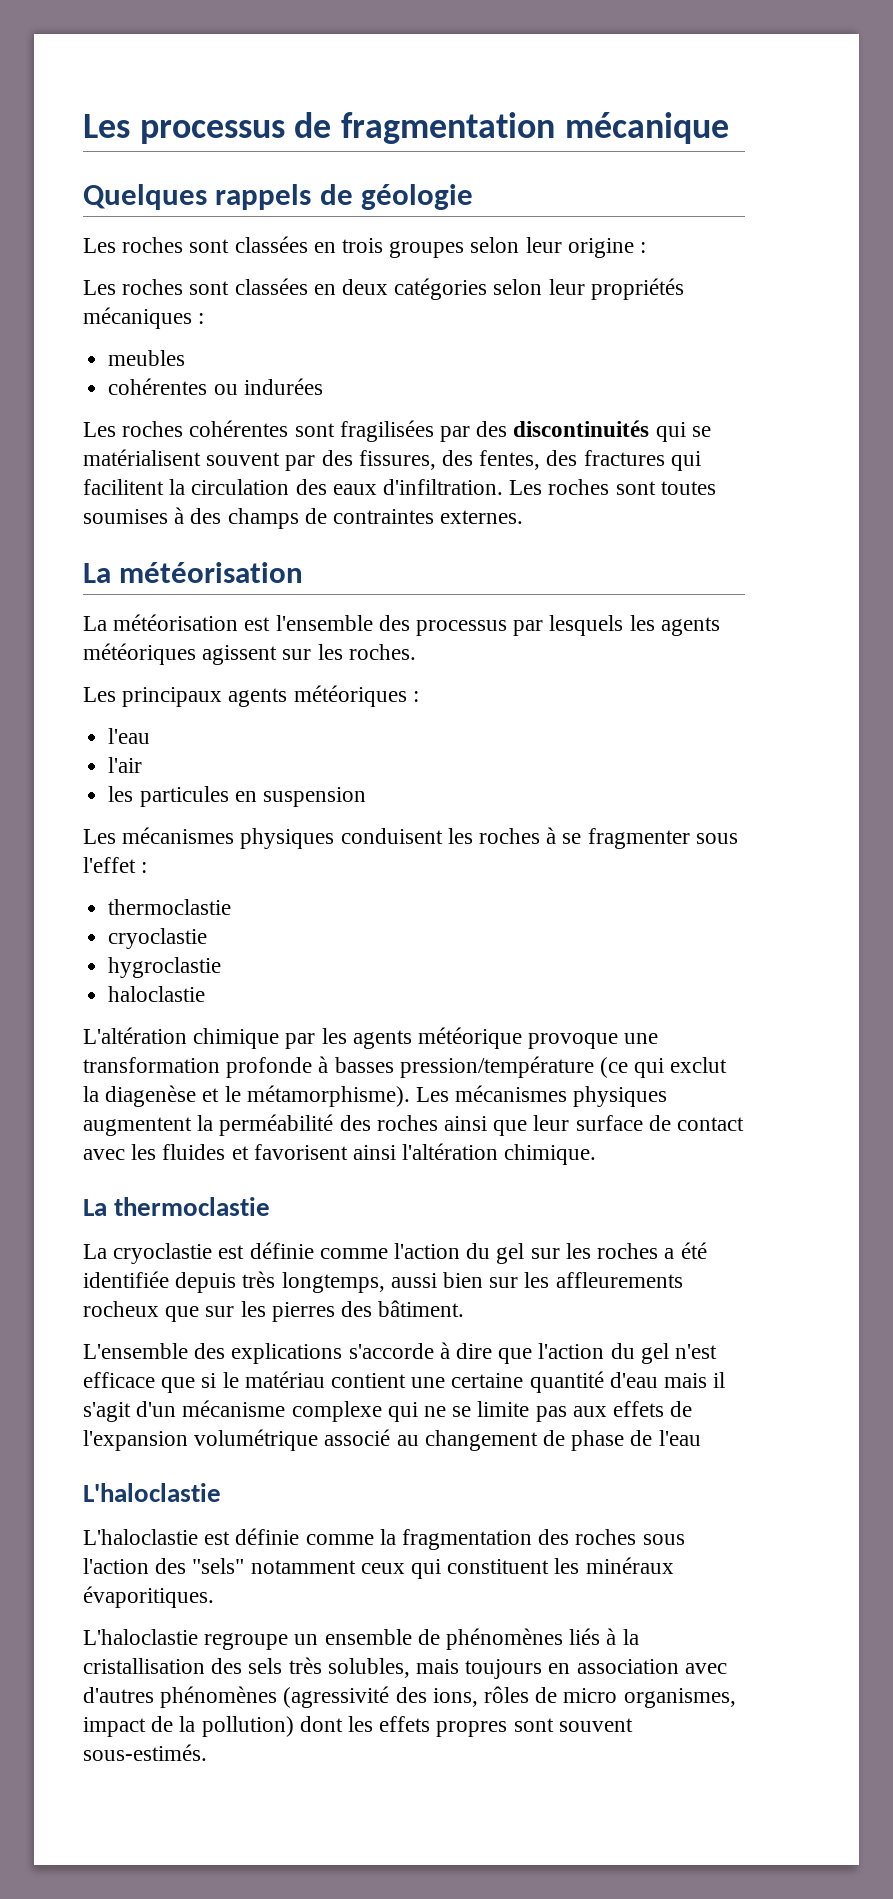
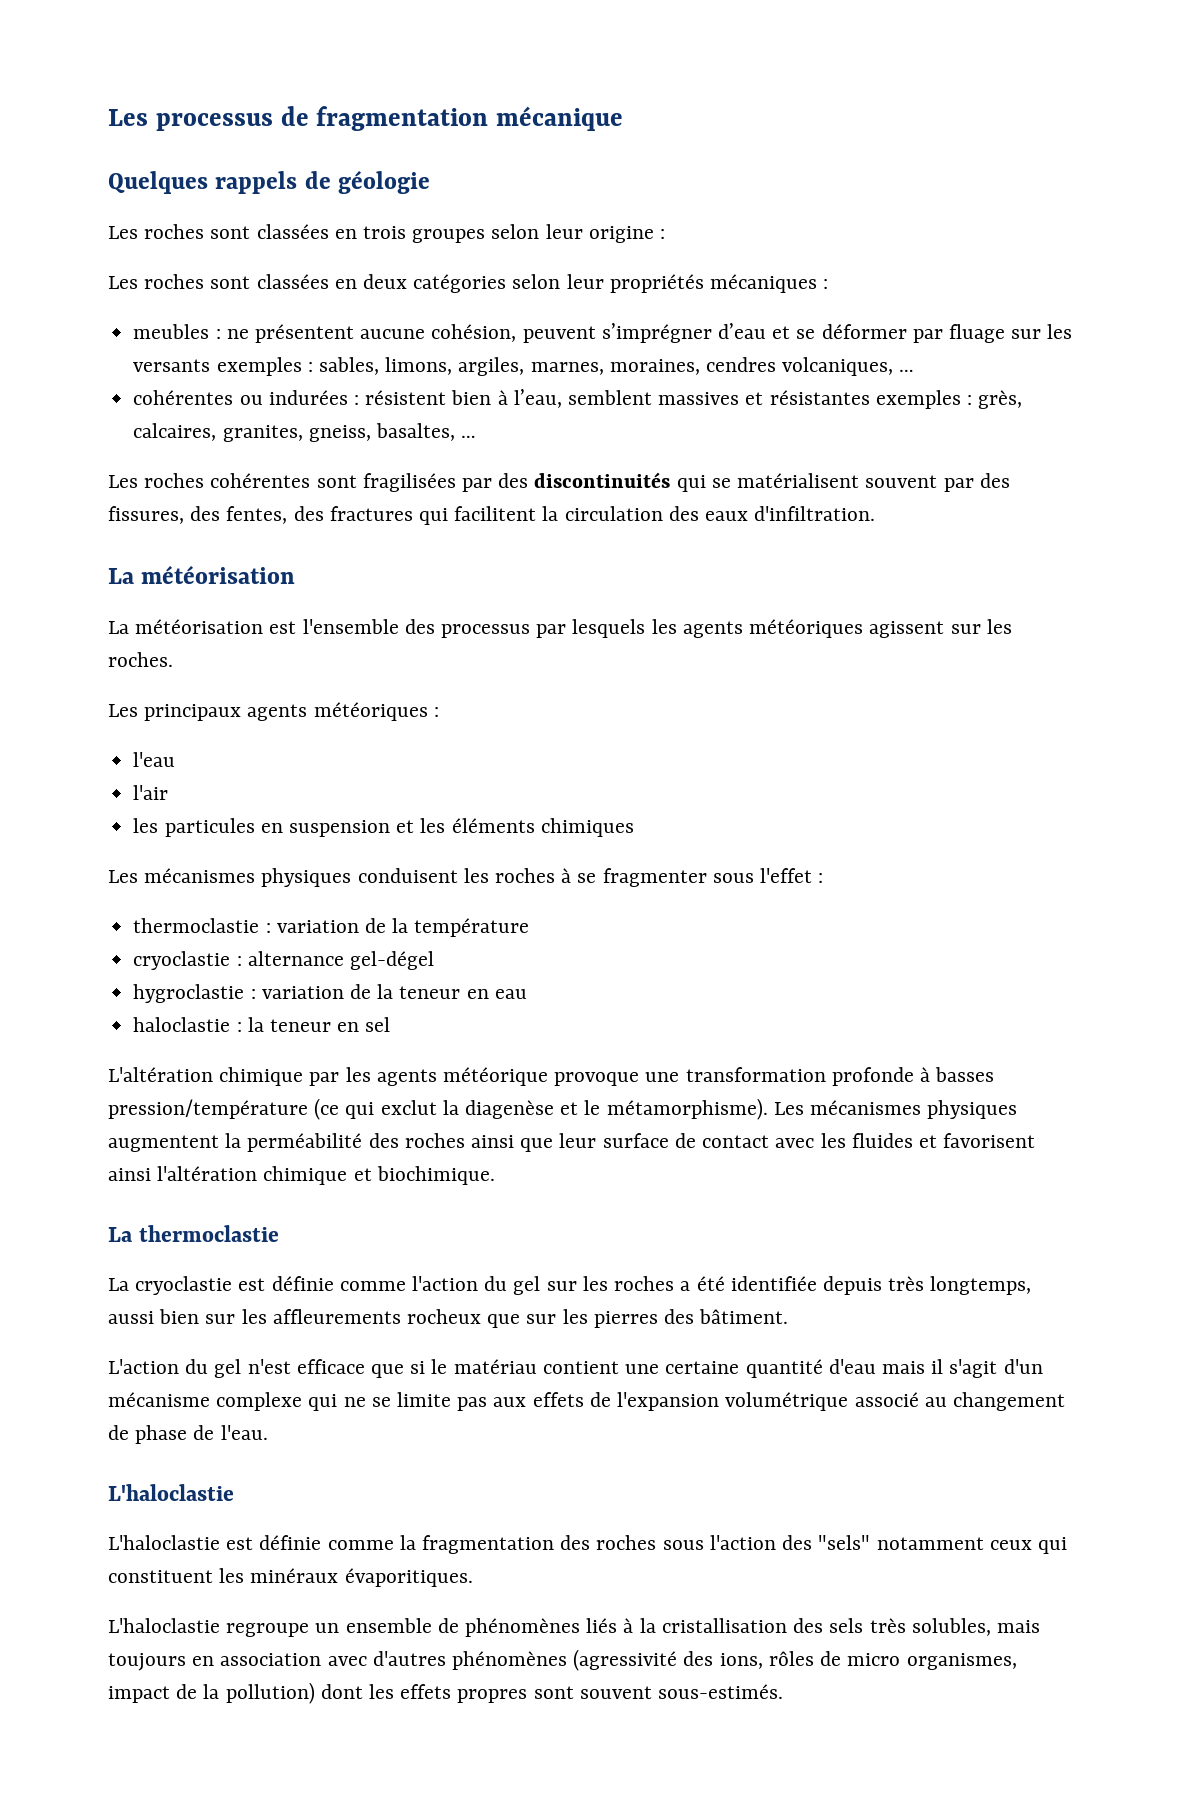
- meubles
- cohérentes ou indurées
+ meubles : ne présentent aucune cohésion, peuvent s’imprégner d’eau et se déformer par fluage sur les versants exemples : sables, limons, argiles, marnes, moraines, cendres volcaniques, …
+ cohérentes ou indurées : résistent bien à l’eau, semblent massives et résistantes exemples : grès, calcaires, granites, gneiss, basaltes, …
- Les roches sont toutes soumises à des champs de contraintes externes.
- les particules en suspension
+ les particules en suspension et les éléments chimiques
  Les mécanismes physiques conduisent les roches à se fragmenter sous l'effet :
- thermoclastie
- cryoclastie
- hygroclastie
- haloclastie
+ thermoclastie : variation de la température
+ cryoclastie : alternance gel-dégel
+ hygroclastie : variation de la teneur en eau
+ haloclastie : la teneur en sel
- Les mécanismes physiques augmentent la perméabilité des roches ainsi que leur surface de contact avec les fluides et favorisent ainsi l'altération chimique.
+ Les mécanismes physiques augmentent la perméabilité des roches ainsi que leur surface de contact avec les fluides et favorisent ainsi l'altération chimique et biochimique.
- L'ensemble des explications s'accorde à dire que l'action du gel n'est efficace que si le matériau contient une certaine quantité d'eau mais il s'agit d'un mécanisme complexe qui ne se limite pas aux effets de l'expansion volumétrique associé au changement de phase de l'eau
+ L'action du gel n'est efficace que si le matériau contient une certaine quantité d'eau mais il s'agit d'un mécanisme complexe qui ne se limite pas aux effets de l'expansion volumétrique associé au changement de phase de l'eau.

